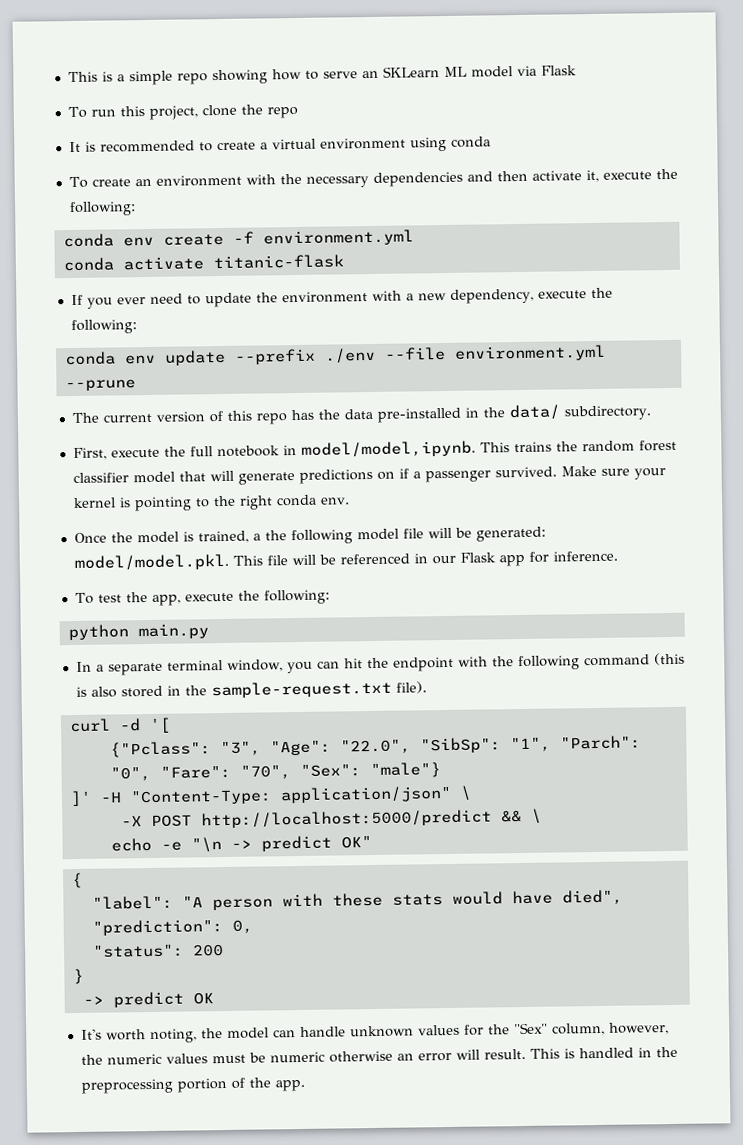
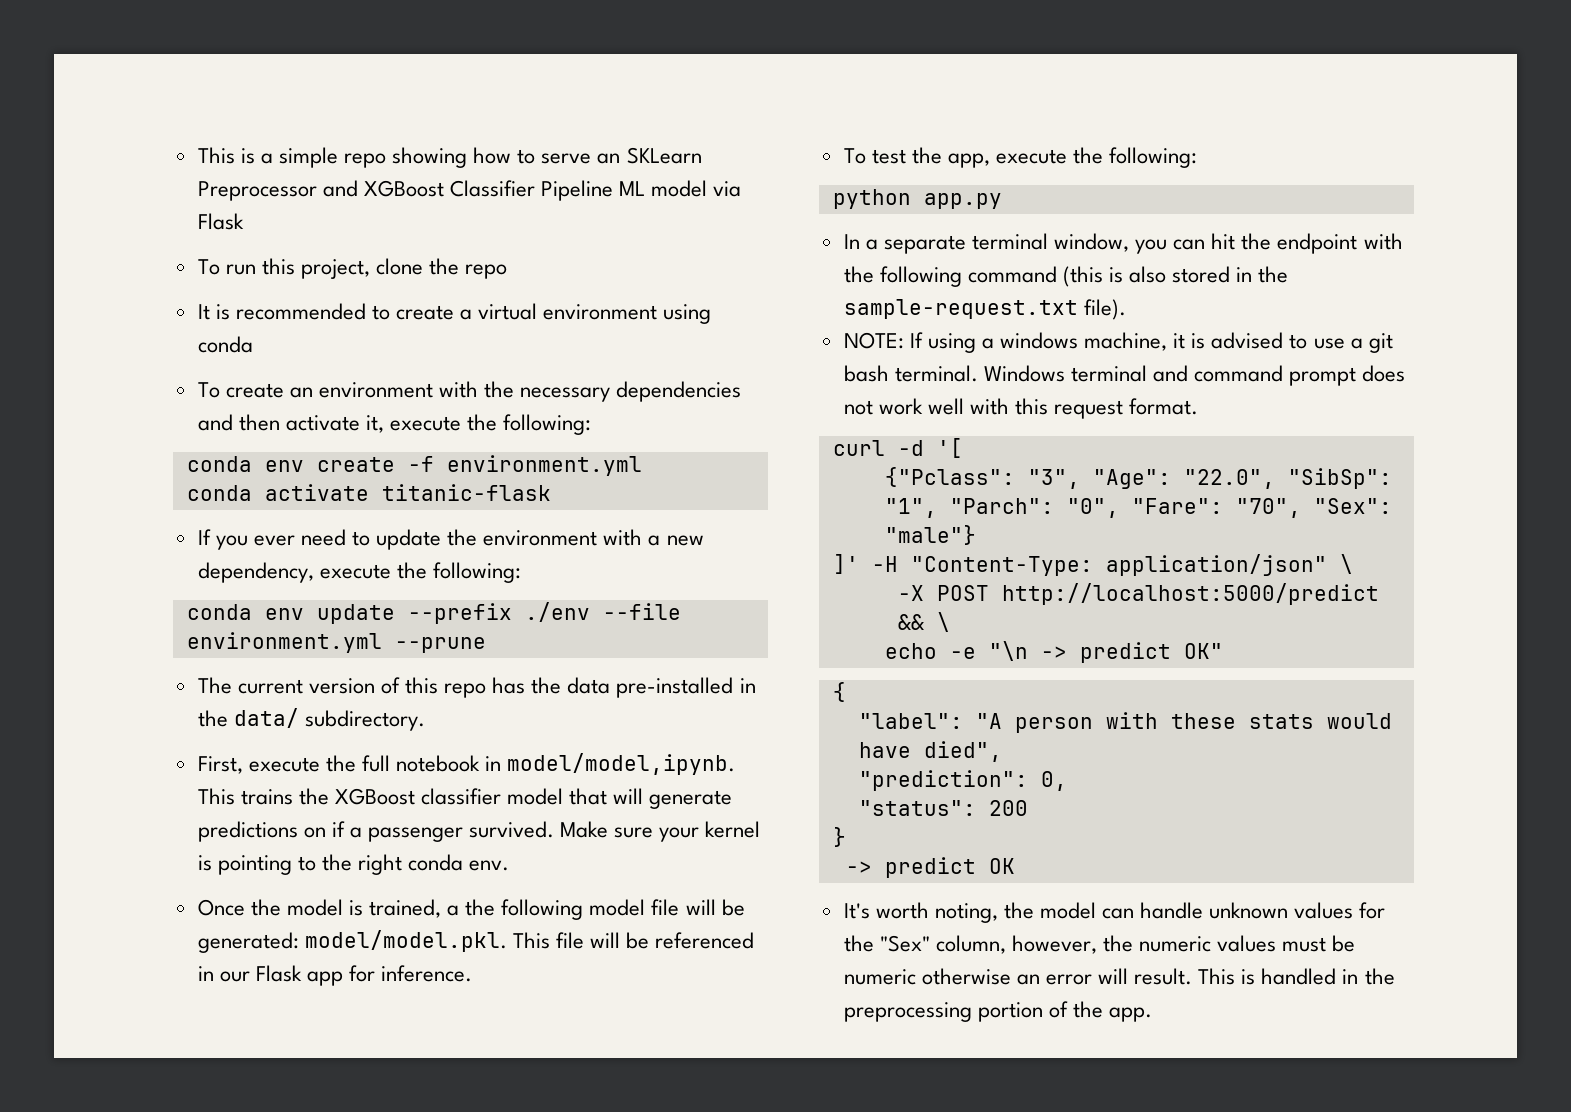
- This is a simple repo showing how to serve an SKLearn ML model via Flask
+ This is a simple repo showing how to serve an SKLearn Preprocessor and XGBoost Classifier Pipeline ML model via Flask
- This trains the random forest classifier model that will generate predictions on if a passenger survived.
+ This trains the XGBoost classifier model that will generate predictions on if a passenger survived.
- python main.py
+ python app.py
+ NOTE: If using a windows machine, it is advised to use a git bash terminal. Windows terminal and command prompt does not work well with this request format.

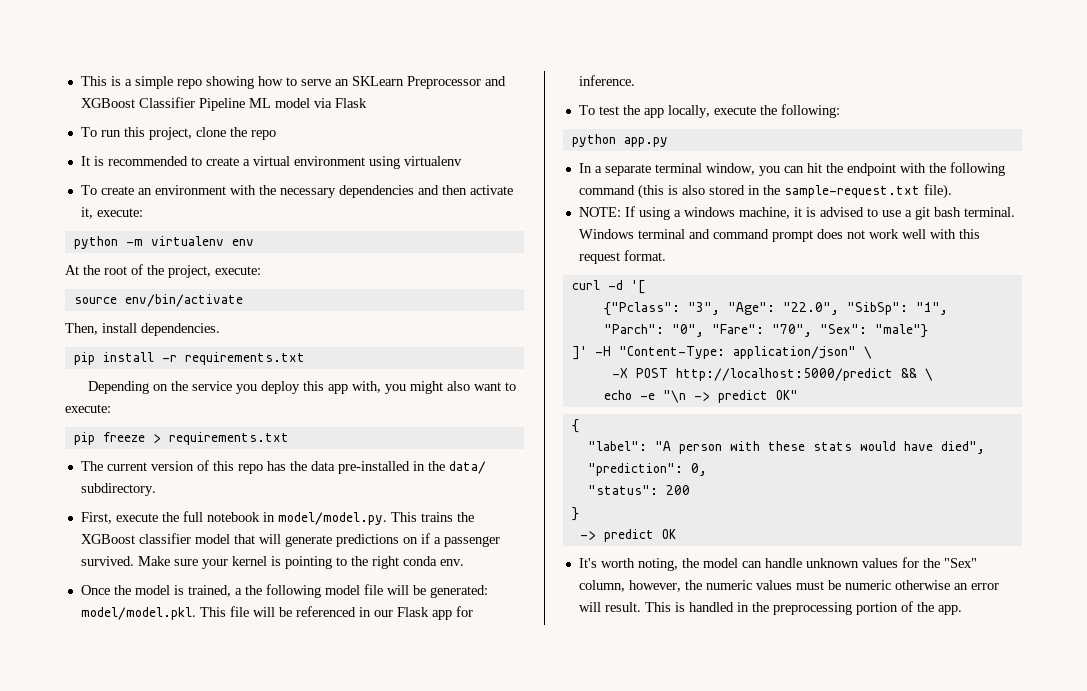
- It is recommended to create a virtual environment using conda
+ It is recommended to create a virtual environment using virtualenv
- To create an environment with the necessary dependencies and then activate it, execute the following:
- conda env create -f environment.yml
- conda activate titanic-flask
- If you ever need to update the environment with a new dependency, execute the following:
- conda env update --prefix ./env --file environment.yml --prune
+ To create an environment with the necessary dependencies and then activate it, execute:
+ python -m virtualenv env
+ At the root of the project, execute:
+ source env/bin/activate
+ Then, install dependencies.
+ pip install -r requirements.txt
+ Depending on the service you deploy this app with, you might also want to execute:
+ pip freeze > requirements.txt
- First, execute the full notebook in model/model,ipynb. This trains the XGBoost classifier model that will generate predictions on if a passenger survived.
+ First, execute the full notebook in model/model.py. This trains the XGBoost classifier model that will generate predictions on if a passenger survived.
- To test the app, execute the following:
+ To test the app locally, execute the following:

